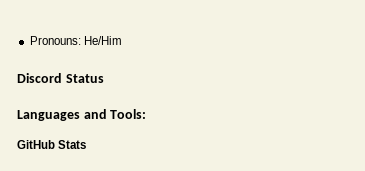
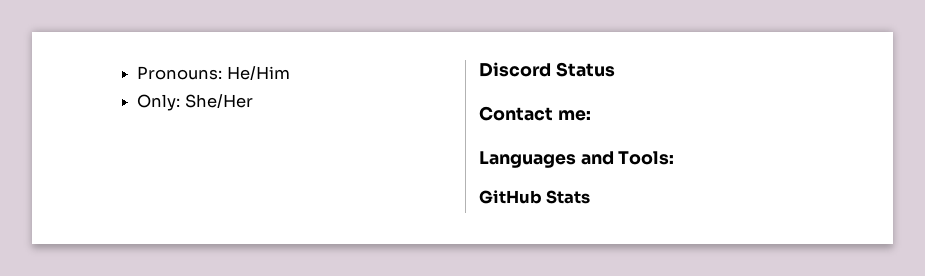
+ Only: She/Her
+ Contact me:

